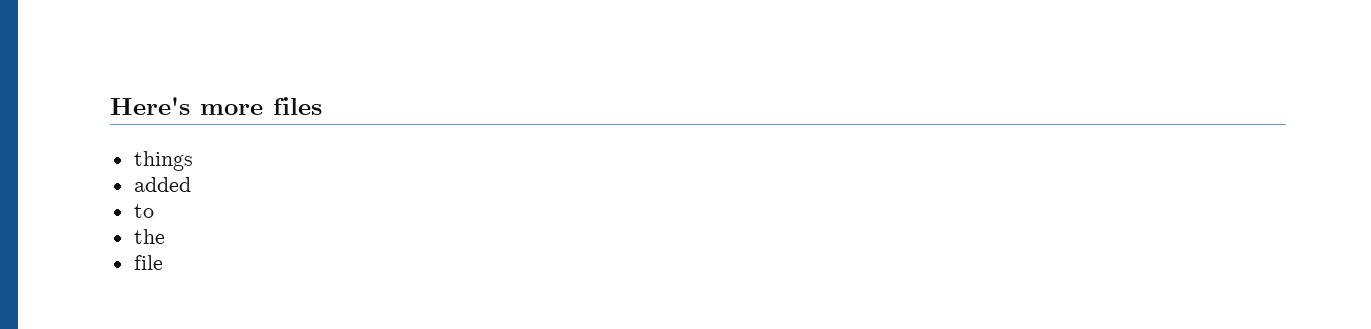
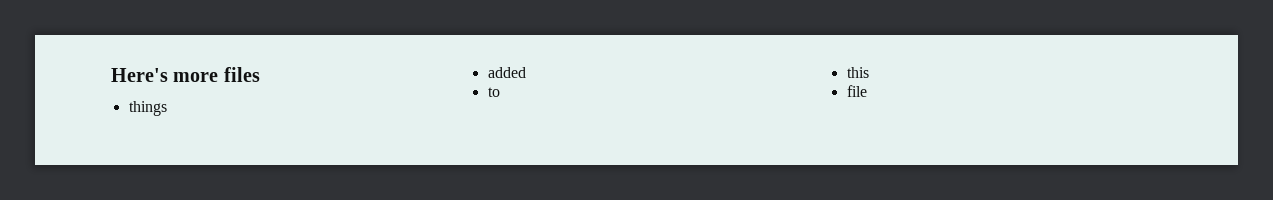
- the
+ this

